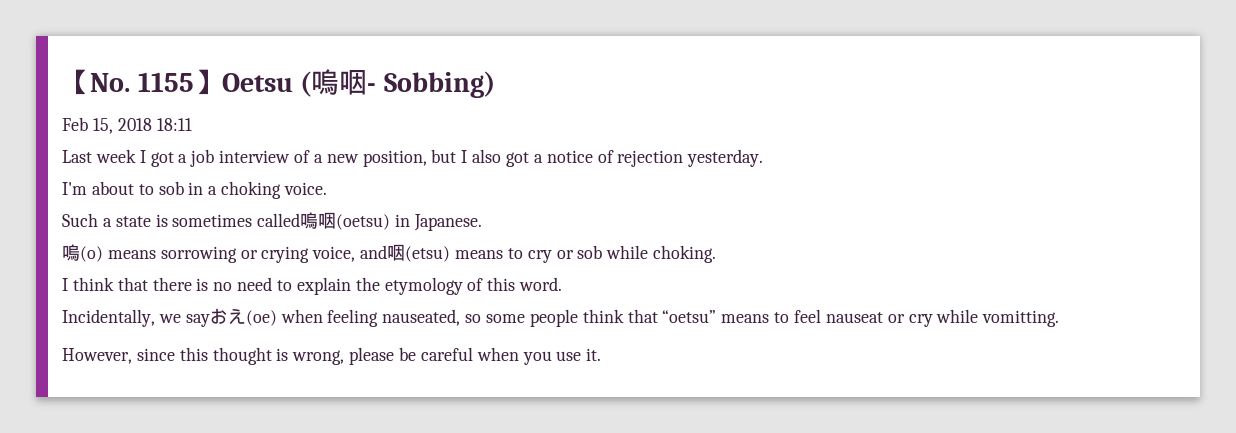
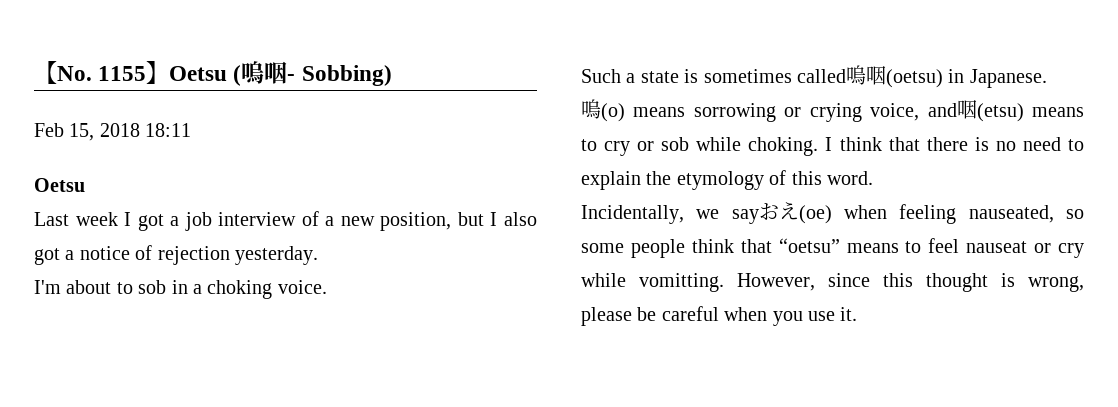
  Feb 15, 2018 18:11
+ Oetsu
- 嗚(o) means sorrowing or crying voice, and咽(etsu) means to cry or sob while choking.
- I think that there is no need to explain the etymology of this word.
+ 嗚(o) means sorrowing or crying voice, and咽(etsu) means to cry or sob while choking. I think that there is no need to explain the etymology of this word.
- Incidentally, we sayおえ(oe) when feeling nauseated, so some people think that “oetsu” means to feel nauseat or cry while vomitting.
- However, since this thought is wrong, please be careful when you use it.
+ Incidentally, we sayおえ(oe) when feeling nauseated, so some people think that “oetsu” means to feel nauseat or cry while vomitting. However, since this thought is wrong, please be careful when you use it.

